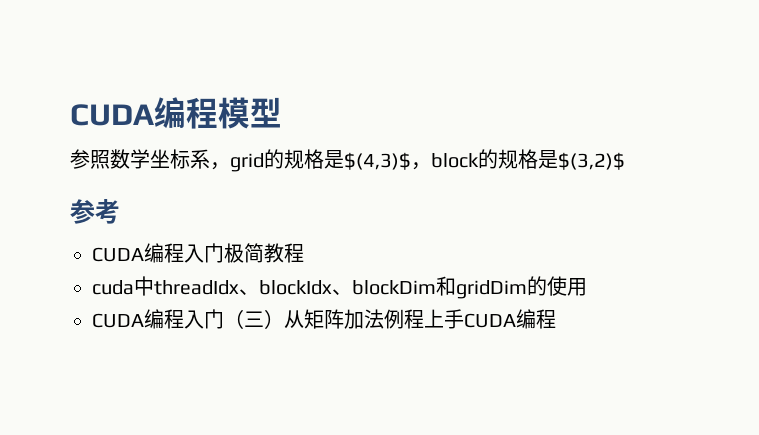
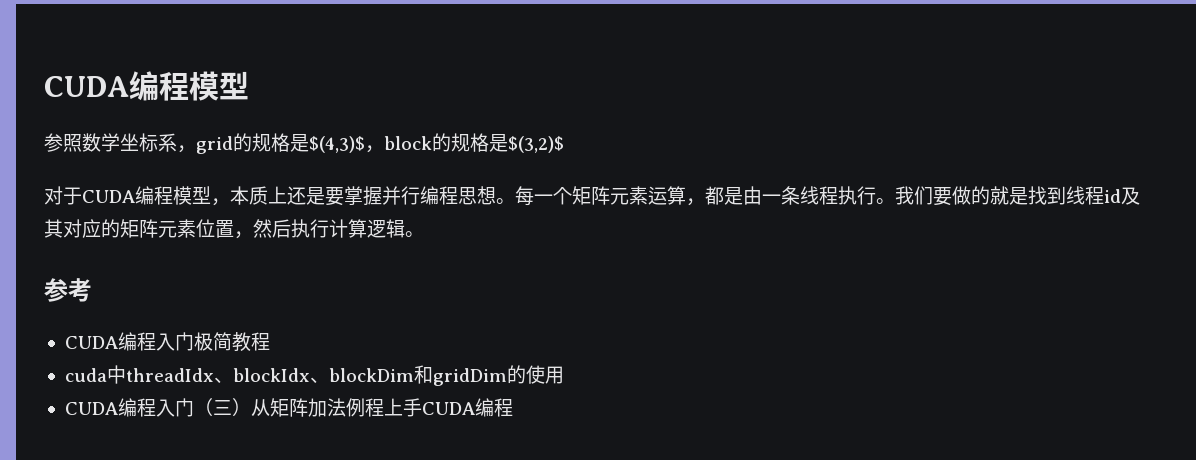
+ 对于CUDA编程模型，本质上还是要掌握并行编程思想。每一个矩阵元素运算，都是由一条线程执行。我们要做的就是找到线程id及其对应的矩阵元素位置，然后执行计算逻辑。

